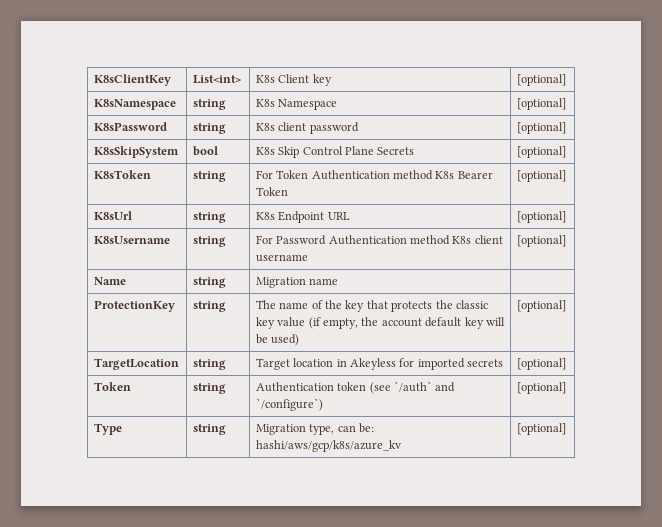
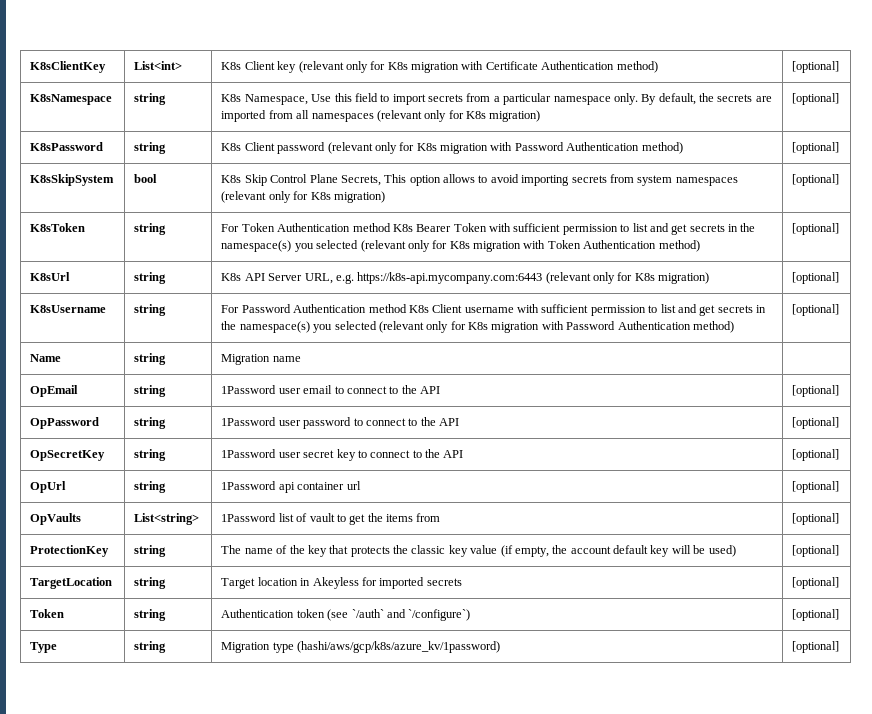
- K8sClientKey | List<int> | K8s Client key | [optional]
- K8sNamespace | string | K8s Namespace | [optional]
+ K8sClientKey | List<int> | K8s Client key (relevant only for K8s migration with Certificate Authentication method) | [optional]
+ K8sNamespace | string | K8s Namespace, Use this field to import secrets from a particular namespace only. By default, the secrets are imported from all namespaces (relevant only for K8s migration) | [optional]
- K8sPassword | string | K8s client password | [optional]
+ K8sPassword | string | K8s Client password (relevant only for K8s migration with Password Authentication method) | [optional]
- K8sSkipSystem | bool | K8s Skip Control Plane Secrets | [optional]
+ K8sSkipSystem | bool | K8s Skip Control Plane Secrets, This option allows to avoid importing secrets from system namespaces (relevant only for K8s migration) | [optional]
- K8sToken | string | For Token Authentication method K8s Bearer Token | [optional]
- K8sUrl | string | K8s Endpoint URL | [optional]
+ K8sToken | string | For Token Authentication method K8s Bearer Token with sufficient permission to list and get secrets in the namespace(s) you selected (relevant only for K8s migration with Token Authentication method) | [optional]
+ K8sUrl | string | K8s API Server URL, e.g. https://k8s-api.mycompany.com:6443 (relevant only for K8s migration) | [optional]
- K8sUsername | string | For Password Authentication method K8s client username | [optional]
+ K8sUsername | string | For Password Authentication method K8s Client username with sufficient permission to list and get secrets in the namespace(s) you selected (relevant only for K8s migration with Password Authentication method) | [optional]
+ OpEmail | string | 1Password user email to connect to the API | [optional]
+ OpPassword | string | 1Password user password to connect to the API | [optional]
+ OpSecretKey | string | 1Password user secret key to connect to the API | [optional]
+ OpUrl | string | 1Password api container url | [optional]
+ OpVaults | List<string> | 1Password list of vault to get the items from | [optional]
- Type | string | Migration type, can be: hashi/aws/gcp/k8s/azure_kv | [optional]
+ Type | string | Migration type (hashi/aws/gcp/k8s/azure_kv/1password) | [optional]

